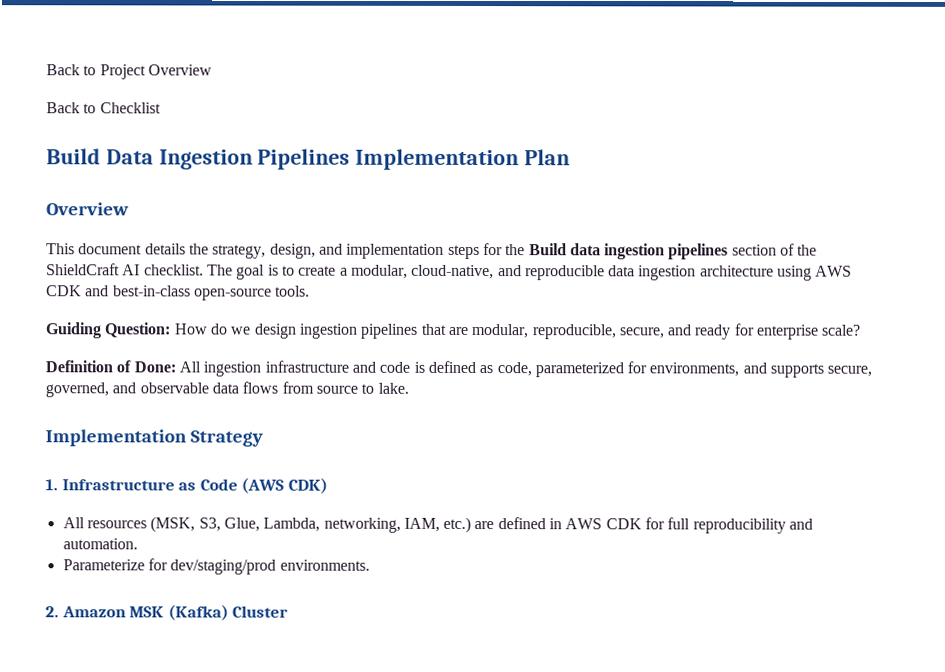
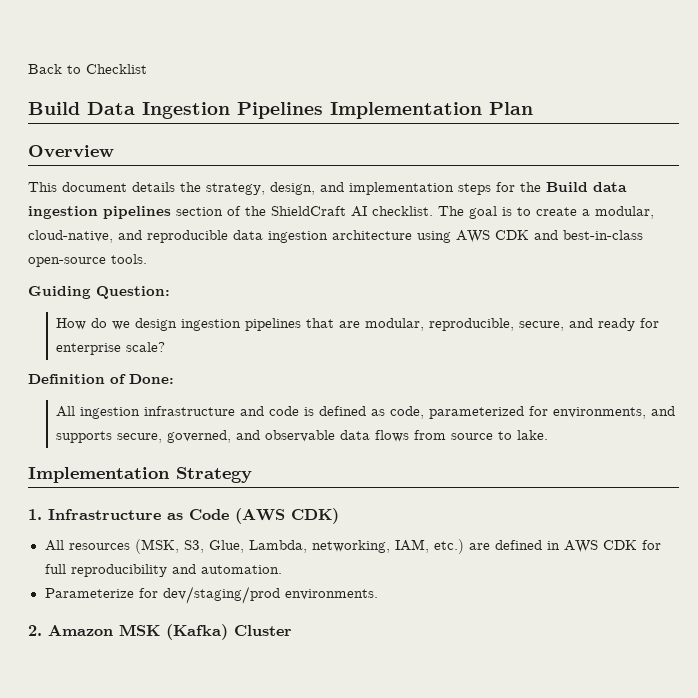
- Back to Project Overview
- Guiding Question: How do we design ingestion pipelines that are modular, reproducible, secure, and ready for enterprise scale?
+ Guiding Question:
+ How do we design ingestion pipelines that are modular, reproducible, secure, and ready for enterprise scale?
- Definition of Done: All ingestion infrastructure and code is defined as code, parameterized for environments, and supports secure, governed, and observable data flows from source to lake.
+ Definition of Done:
+ All ingestion infrastructure and code is defined as code, parameterized for environments, and supports secure, governed, and observable data flows from source to lake.

